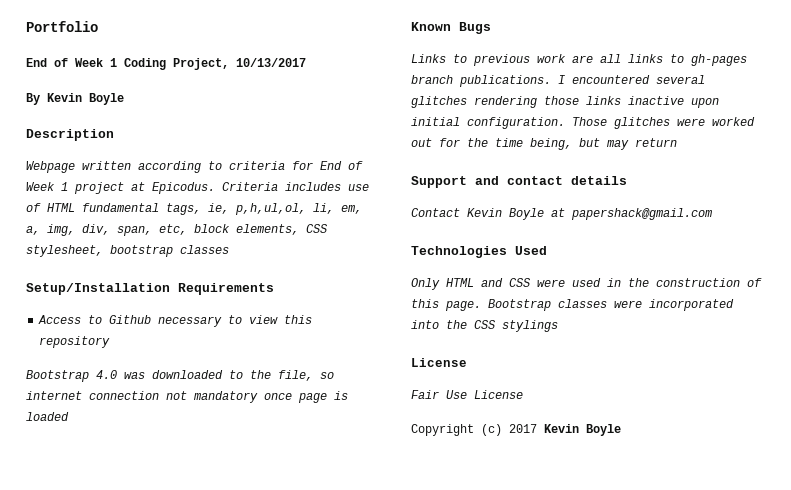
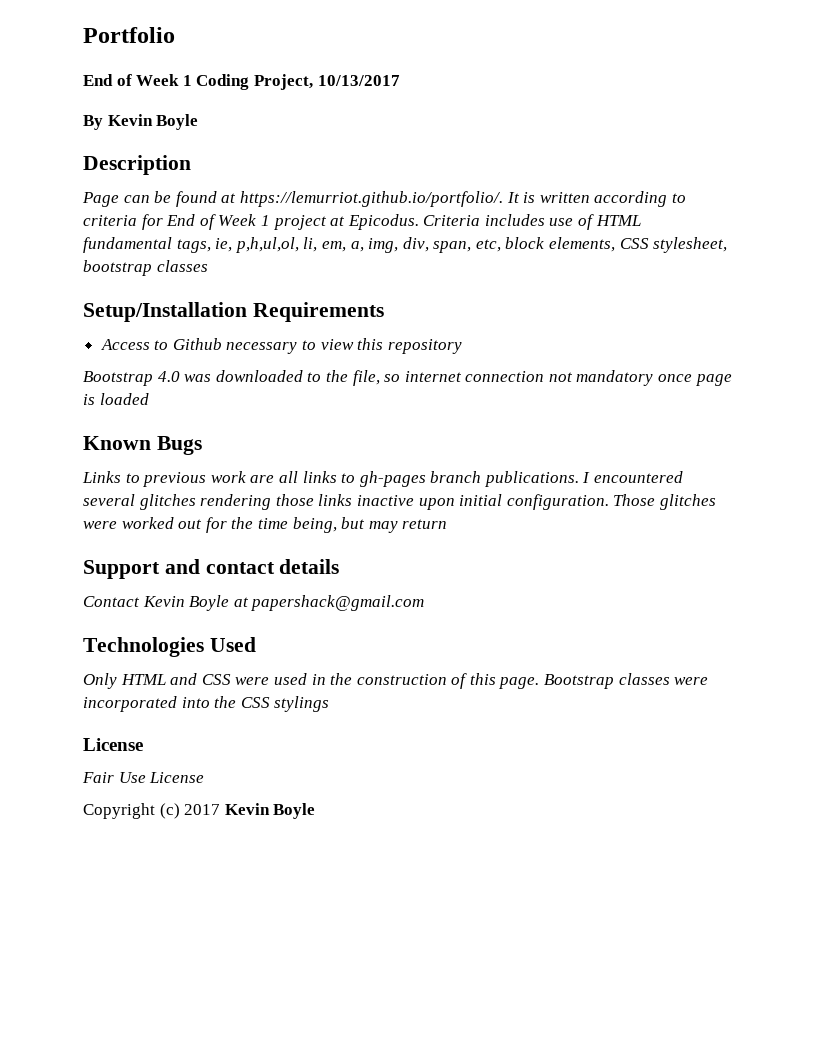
- Webpage written according to criteria for End of Week 1 project at Epicodus.
+ Page can be found at https://lemurriot.github.io/portfolio/. It is written according to criteria for End of Week 1 project at Epicodus.

